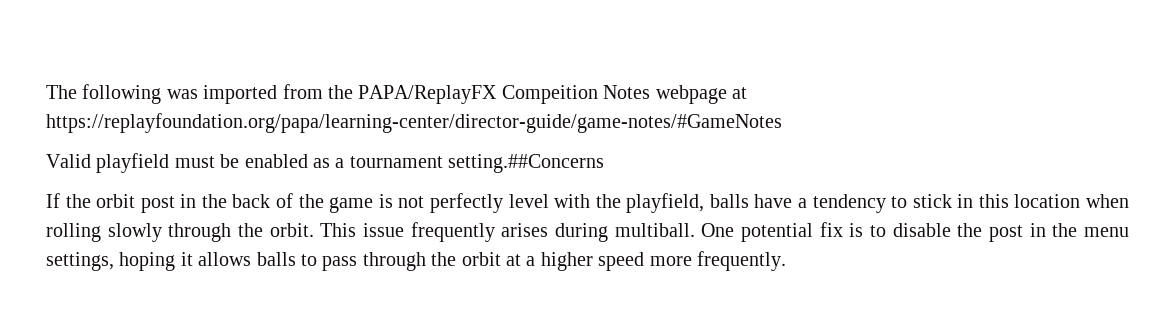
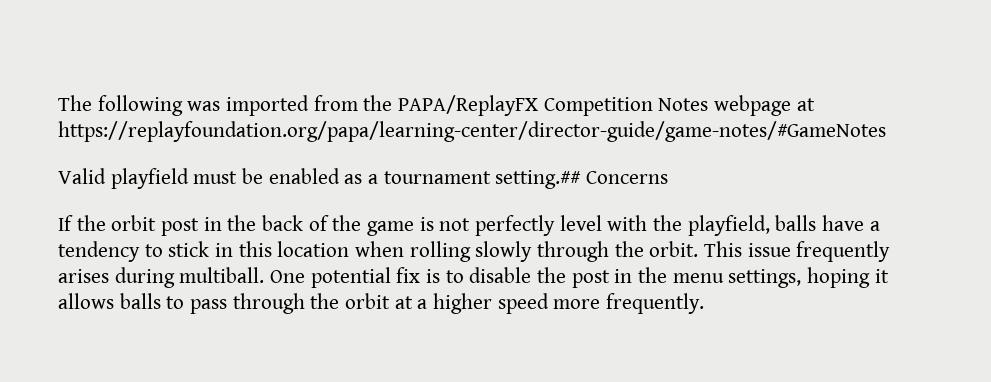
- The following was imported from the PAPA/ReplayFX Compeition Notes webpage at https://replayfoundation.org/papa/learning-center/director-guide/game-notes/#GameNotes
+ The following was imported from the PAPA/ReplayFX Competition Notes webpage at https://replayfoundation.org/papa/learning-center/director-guide/game-notes/#GameNotes
- Valid playfield must be enabled as a tournament setting.##Concerns
+ Valid playfield must be enabled as a tournament setting.## Concerns

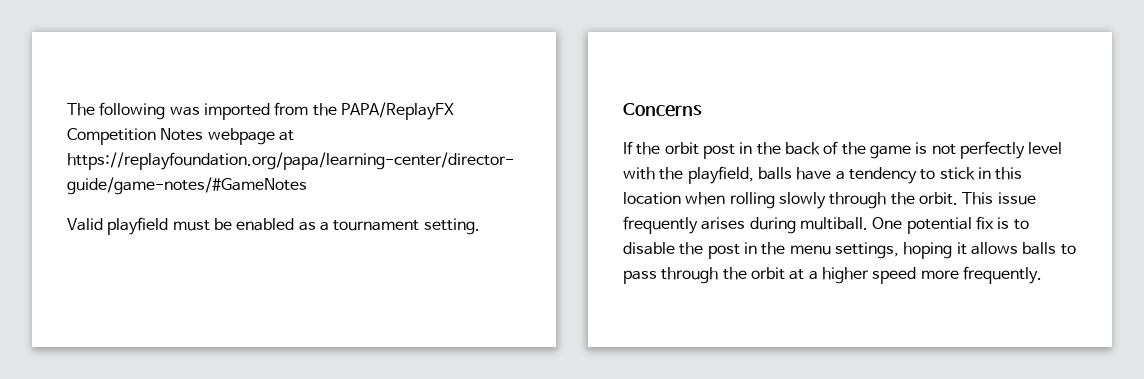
- Valid playfield must be enabled as a tournament setting.## Concerns
+ Valid playfield must be enabled as a tournament setting.
+ Concerns

